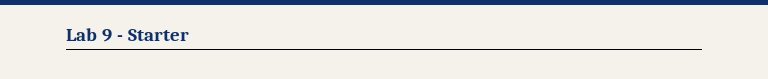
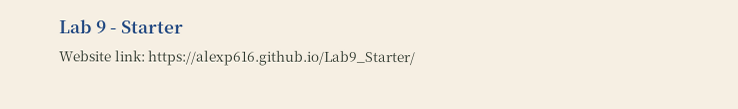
+ Website link: https://alexp616.github.io/Lab9_Starter/

